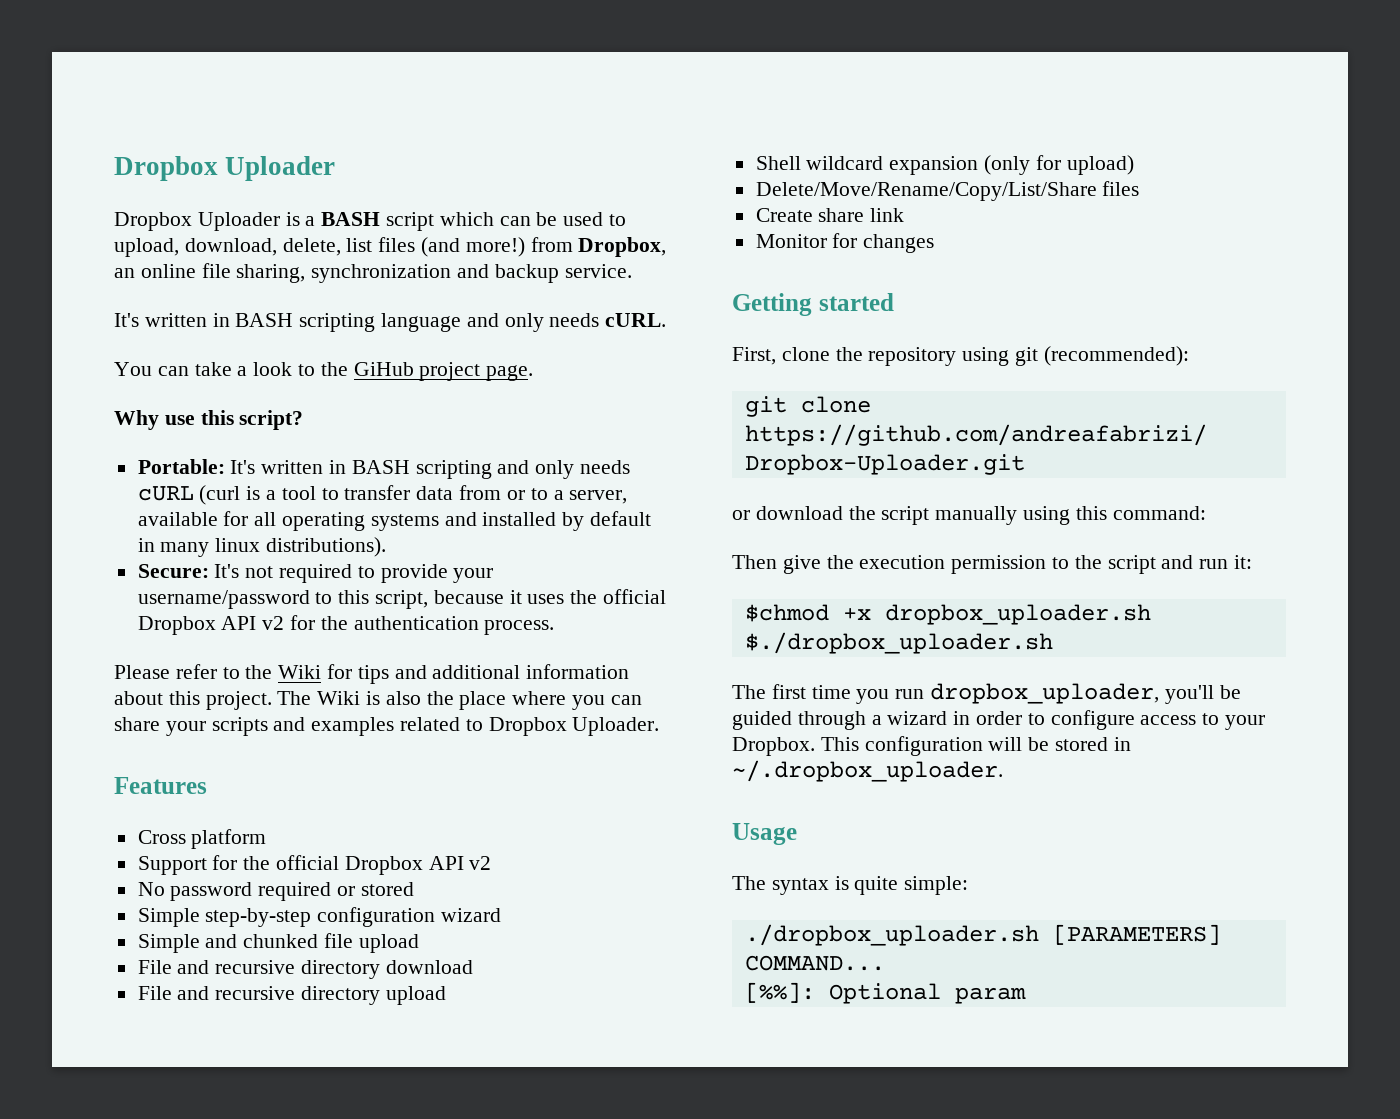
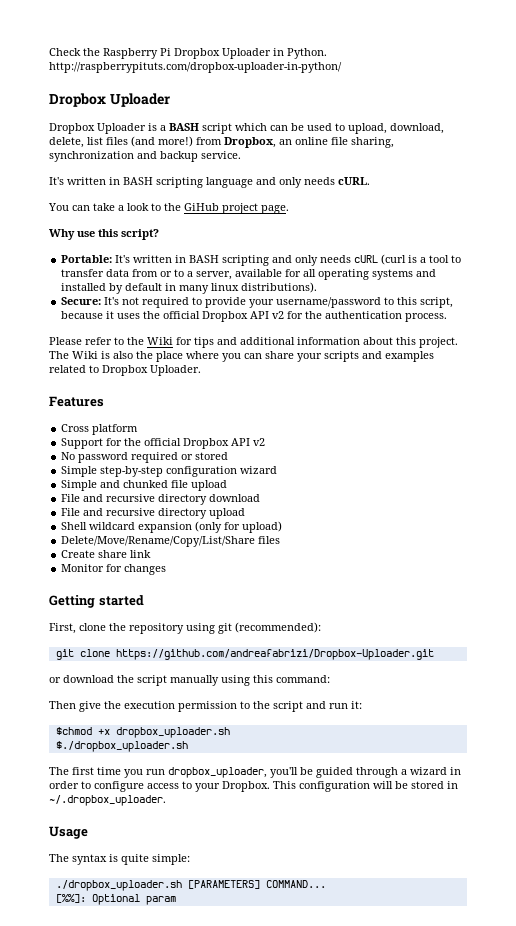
+ Check the Raspberry Pi Dropbox Uploader in Python. http://raspberrypituts.com/dropbox-uploader-in-python/

